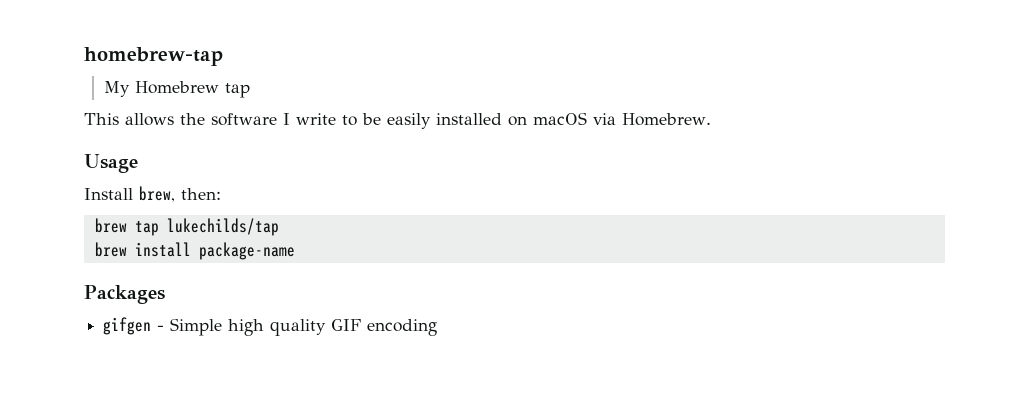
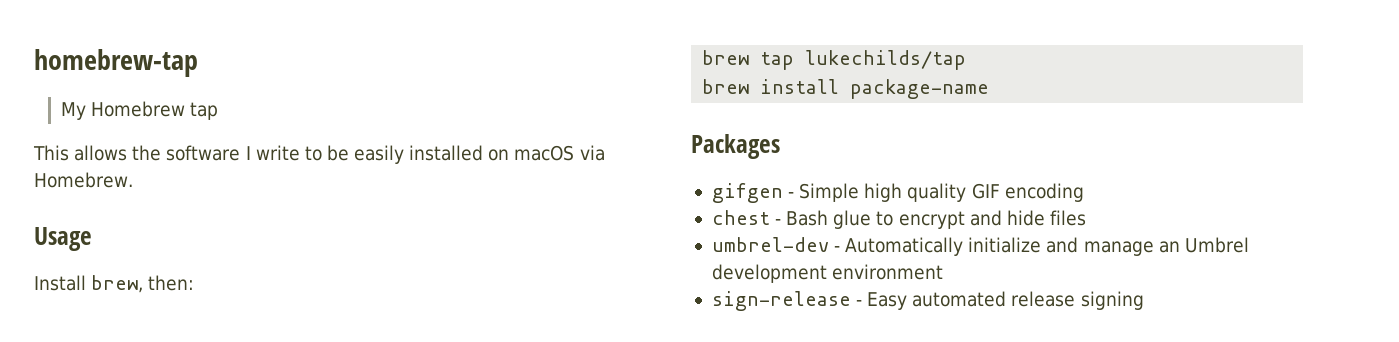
+ chest - Bash glue to encrypt and hide files
+ umbrel-dev - Automatically initialize and manage an Umbrel development environment
+ sign-release - Easy automated release signing

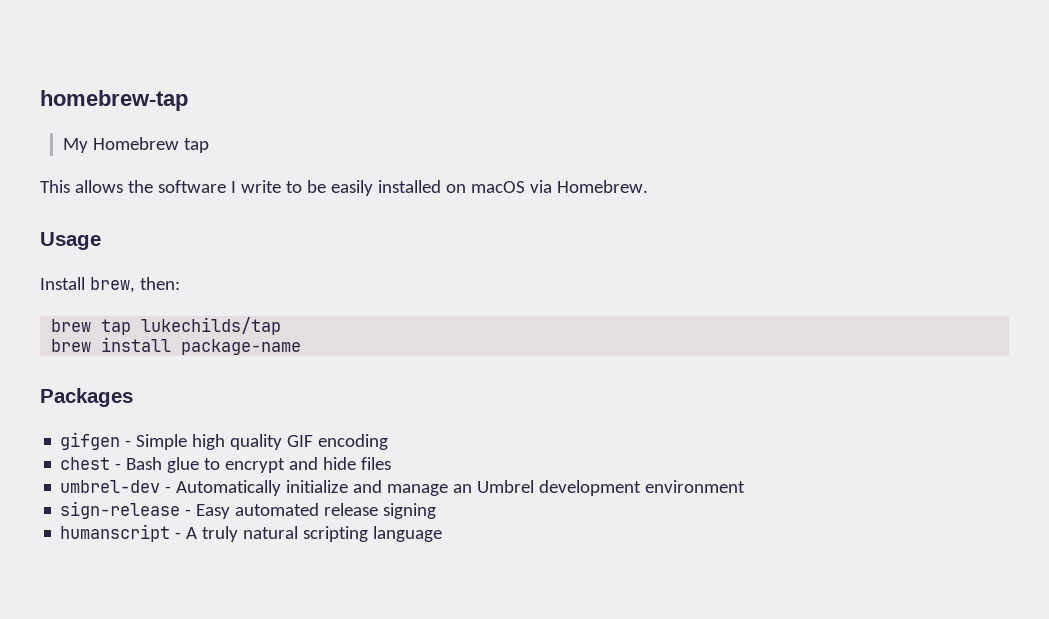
+ humanscript - A truly natural scripting language

